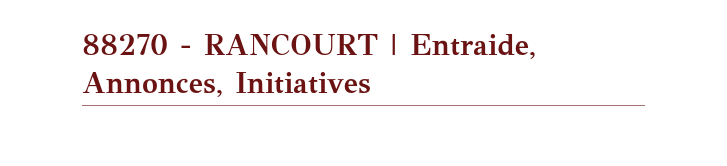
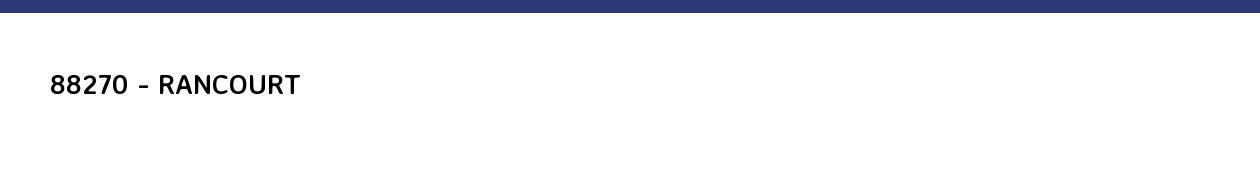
- 88270 - RANCOURT | Entraide, Annonces, Initiatives
+ 88270 - RANCOURT

